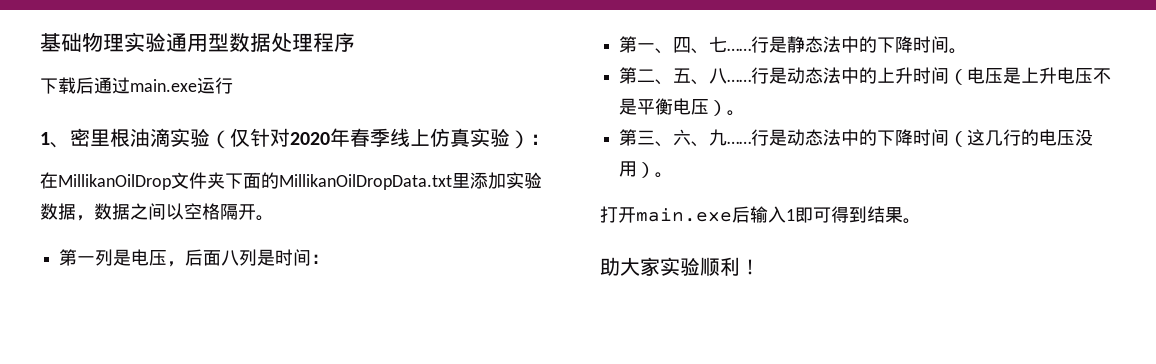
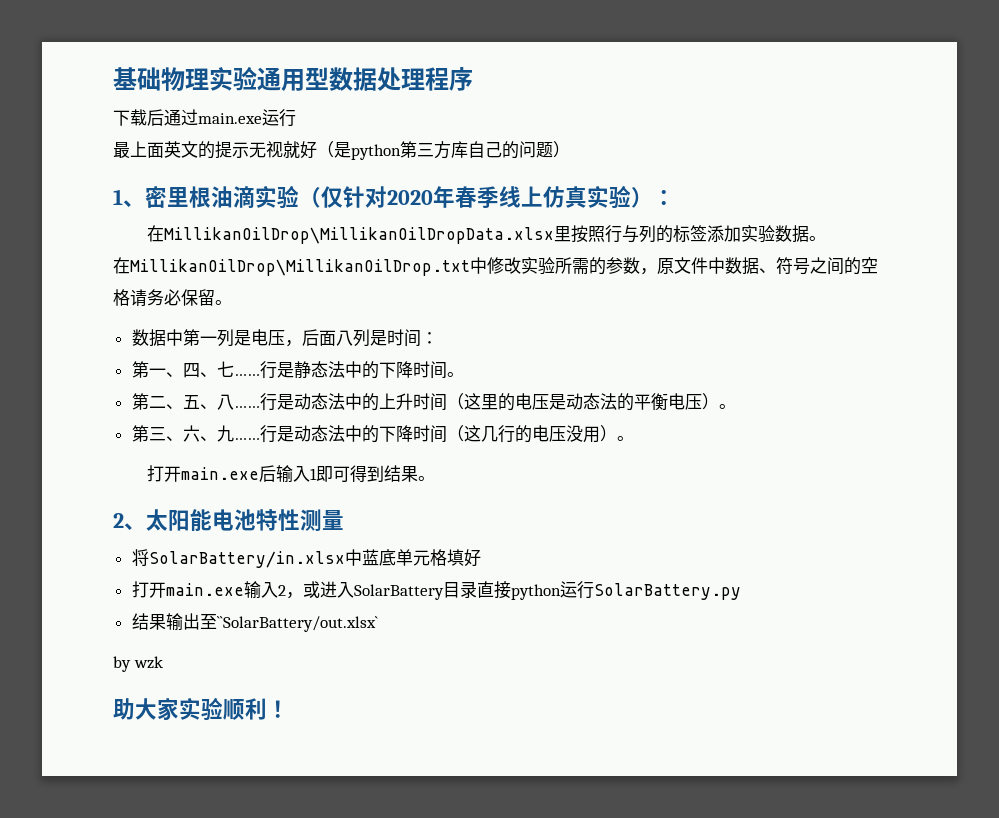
+ 最上面英文的提示无视就好（是python第三方库自己的问题）
- 在MillikanOilDrop文件夹下面的MillikanOilDropData.txt里添加实验数据，数据之间以空格隔开。
- 第一列是电压，后面八列是时间：
+ 在MillikanOilDrop\MillikanOilDropData.xlsx里按照行与列的标签添加实验数据。
+ 在MillikanOilDrop\MillikanOilDrop.txt中修改实验所需的参数，原文件中数据、符号之间的空格请务必保留。
+ 数据中第一列是电压，后面八列是时间：
- 行是动态法中的上升时间（电压是上升电压不是平衡电压）。
+ 行是动态法中的上升时间（这里的电压是动态法的平衡电压）。
+ 2、太阳能电池特性测量
+ 将SolarBattery/in.xlsx中蓝底单元格填好
+ 打开main.exe输入2，或进入SolarBattery目录直接python运行SolarBattery.py
+ 结果输出至``SolarBattery/out.xlsx`
+ by wzk

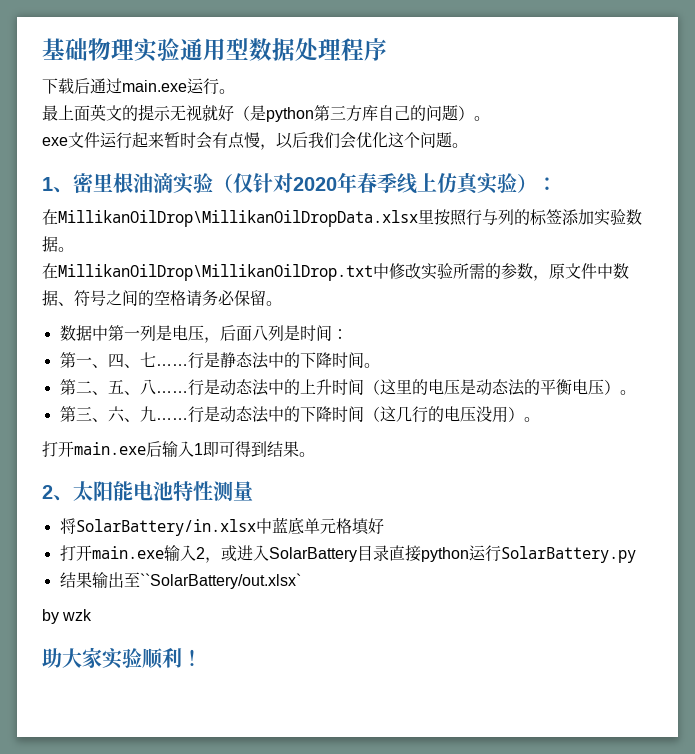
- 下载后通过main.exe运行
+ 下载后通过main.exe运行。
- 最上面英文的提示无视就好（是python第三方库自己的问题）
+ 最上面英文的提示无视就好（是python第三方库自己的问题）。
+ exe文件运行起来暂时会有点慢，以后我们会优化这个问题。

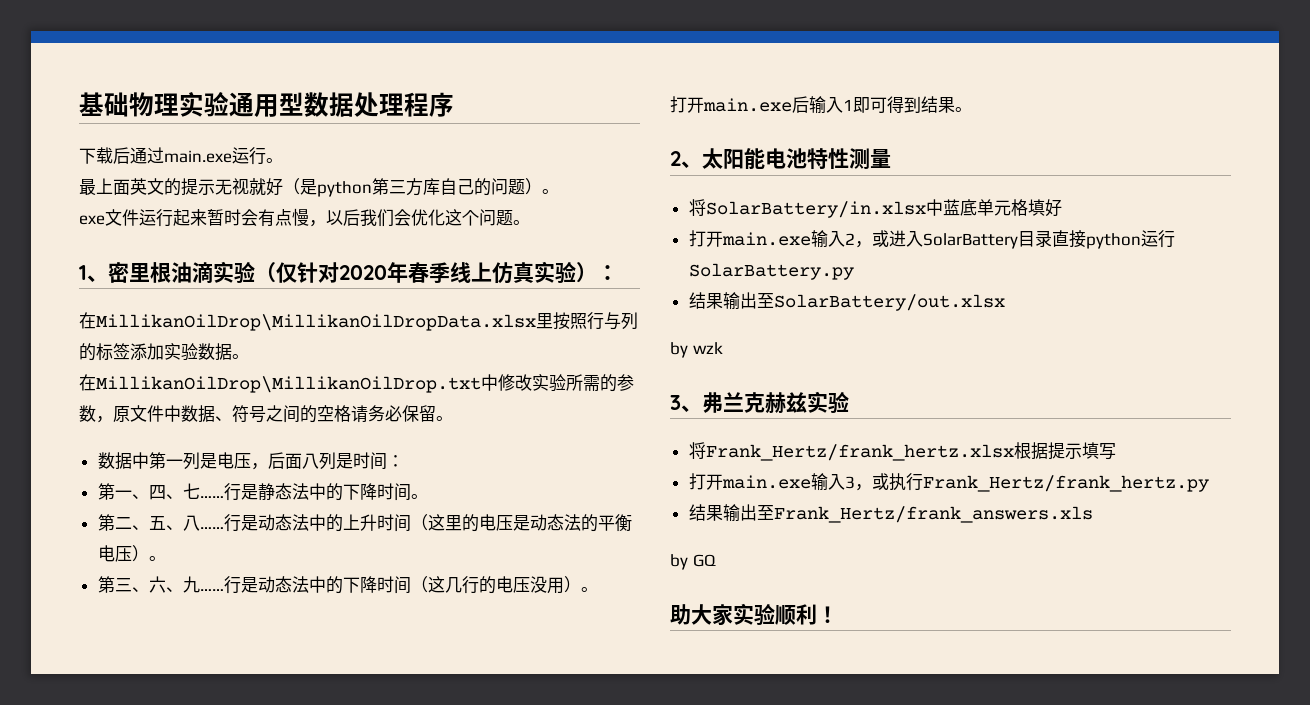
- 结果输出至``SolarBattery/out.xlsx`
+ 结果输出至SolarBattery/out.xlsx
+ 3、弗兰克赫兹实验
+ 将Frank_Hertz/frank_hertz.xlsx根据提示填写
+ 打开main.exe输入3，或执行Frank_Hertz/frank_hertz.py
+ 结果输出至Frank_Hertz/frank_answers.xls
+ by GQ

